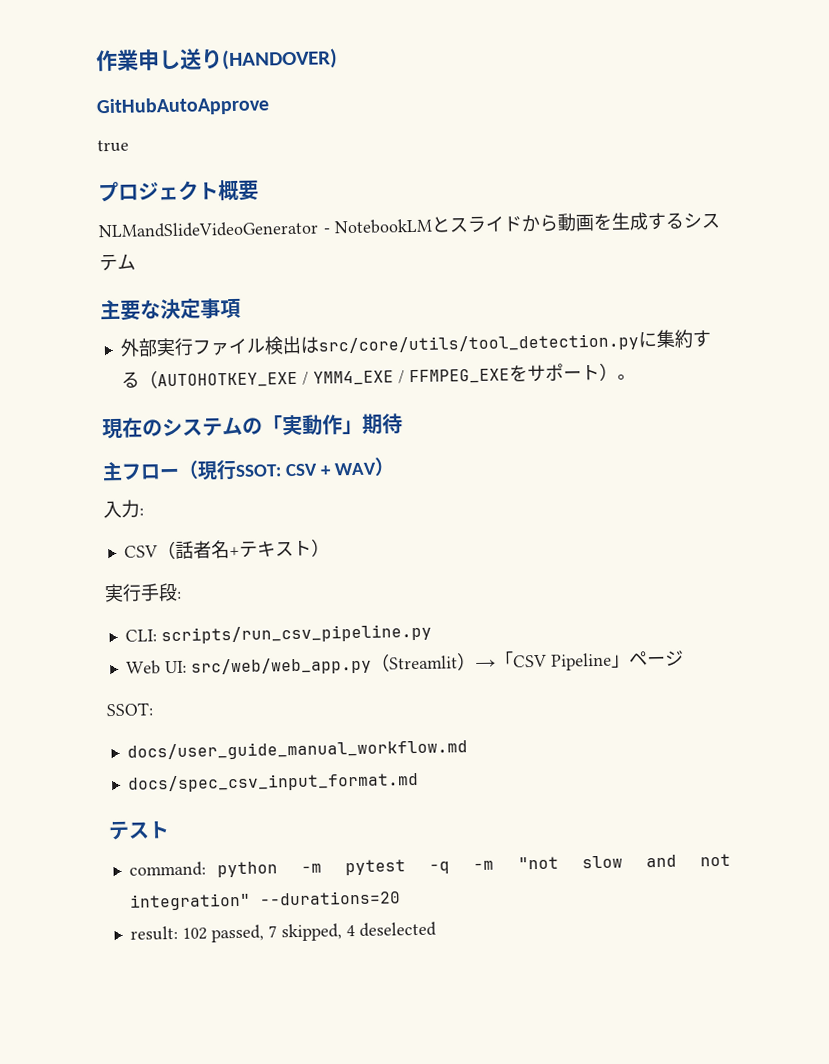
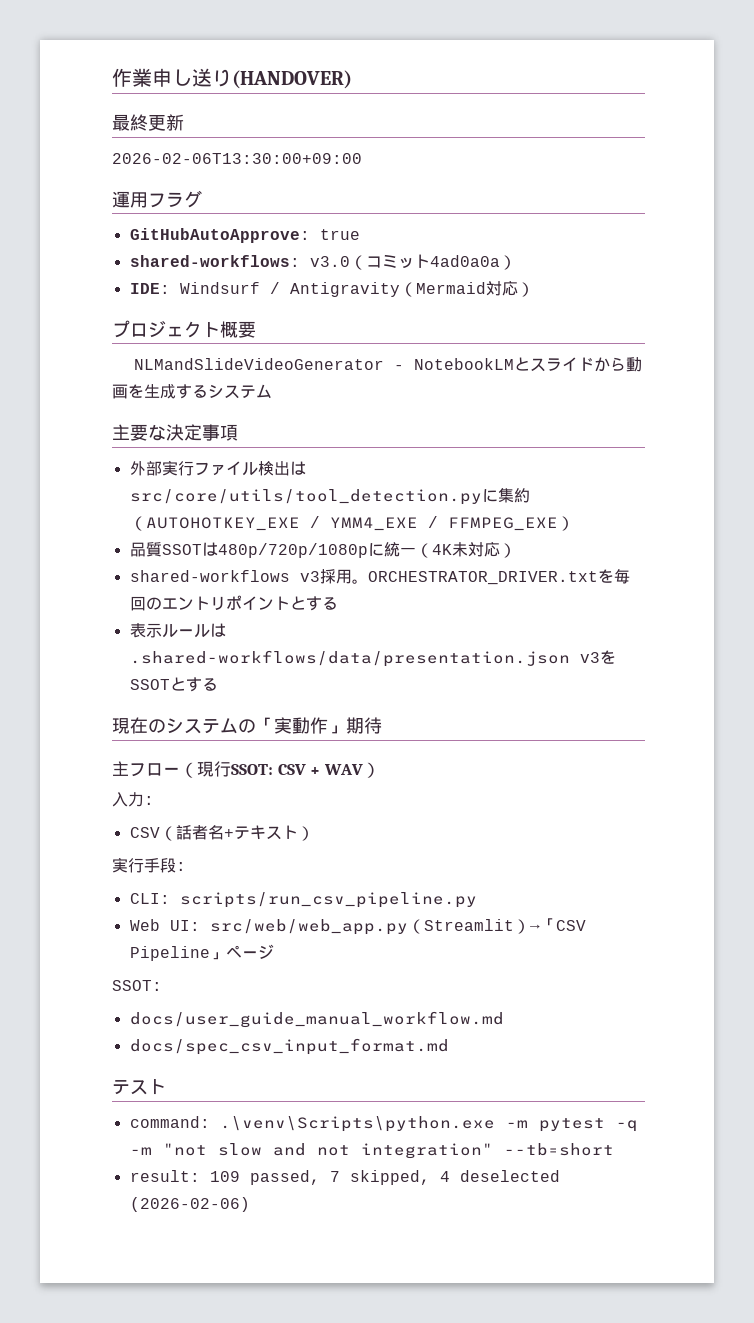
- GitHubAutoApprove
- true
+ 最終更新
+ 2026-02-06T13:30:00+09:00
+ 運用フラグ
+ GitHubAutoApprove: true
+ shared-workflows: v3.0（コミット4ad0a0a）
+ IDE: Windsurf / Antigravity（Mermaid対応）
- 外部実行ファイル検出はsrc/core/utils/tool_detection.pyに集約する（AUTOHOTKEY_EXE / YMM4_EXE / FFMPEG_EXEをサポート）。
+ 外部実行ファイル検出はsrc/core/utils/tool_detection.pyに集約（AUTOHOTKEY_EXE / YMM4_EXE / FFMPEG_EXE）
+ 品質SSOTは480p/720p/1080pに統一（4K未対応）
+ shared-workflows v3採用。ORCHESTRATOR_DRIVER.txtを毎回のエントリポイントとする
+ 表示ルールは.shared-workflows/data/presentation.json v3をSSOTとする
- command: python -m pytest -q -m "not slow and not integration" --durations=20
+ command: .\venv\Scripts\python.exe -m pytest -q -m "not slow and not integration" --tb=short
- result: 102 passed, 7 skipped, 4 deselected
+ result: 109 passed, 7 skipped, 4 deselected (2026-02-06)

